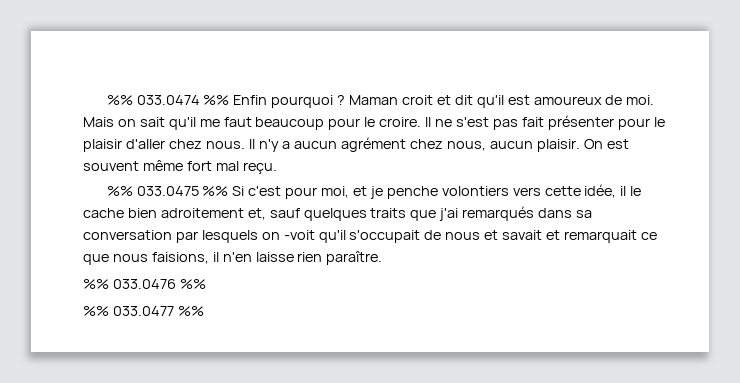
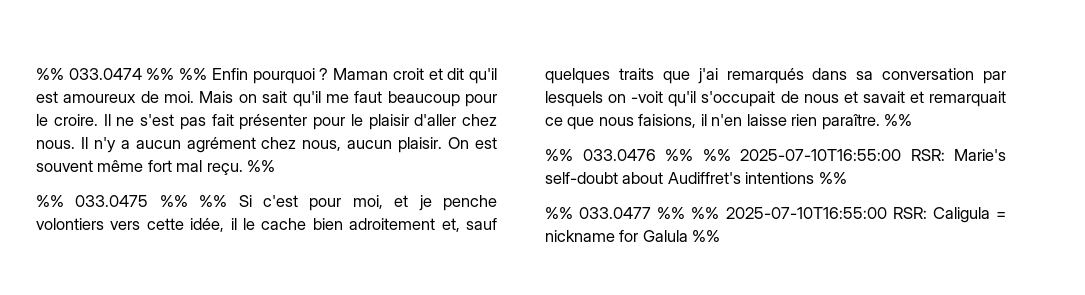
- %% 033.0474 %% Enfin pourquoi ?
+ %% 033.0474 %% %% Enfin pourquoi ?
- On est souvent même fort mal reçu.
+ On est souvent même fort mal reçu. %%
- %% 033.0475 %% Si c'est pour moi, et je penche volontiers vers cette idée, il le cache bien adroitement et, sauf quelques traits que j'ai remarqués dans sa conversation par lesquels on -voit qu'il s'occupait de nous et savait et remarquait ce que nous faisions, il n'en laisse rien paraître.
+ %% 033.0475 %% %% Si c'est pour moi, et je penche volontiers vers cette idée, il le cache bien adroitement et, sauf quelques traits que j'ai remarqués dans sa conversation par lesquels on -voit qu'il s'occupait de nous et savait et remarquait ce que nous faisions, il n'en laisse rien paraître. %%
- %% 033.0476 %%
- %% 033.0477 %%
+ %% 033.0476 %% %% 2025-07-10T16:55:00 RSR: Marie's self-doubt about Audiffret's intentions %%
+ %% 033.0477 %% %% 2025-07-10T16:55:00 RSR: Caligula = nickname for Galula %%

